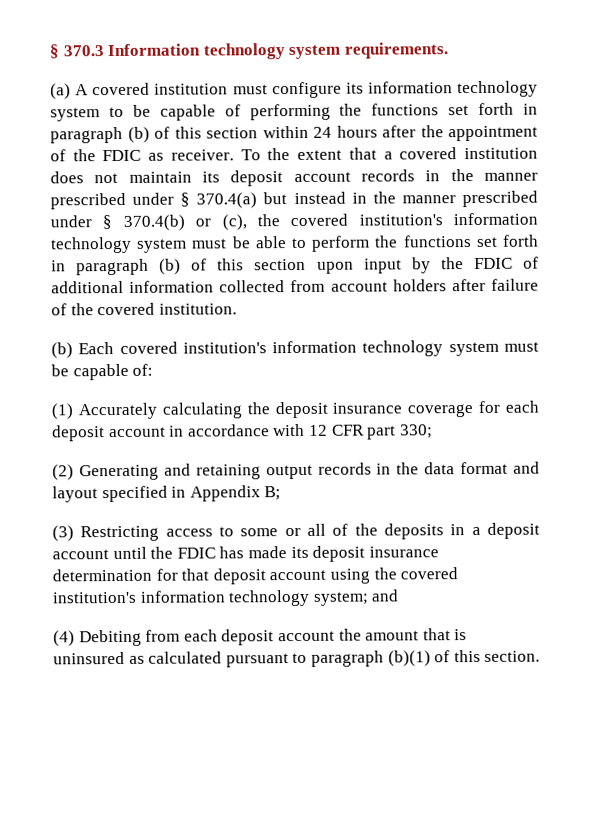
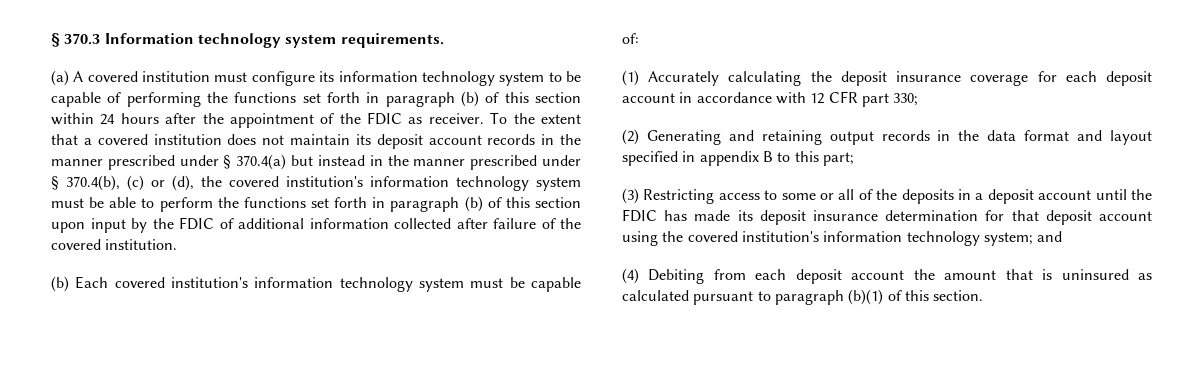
- To the extent that a covered institution does not maintain its deposit account records in the manner prescribed under § 370.4(a) but instead in the manner prescribed under § 370.4(b) or (c), the covered institution's information technology system must be able to perform the functions set forth in paragraph (b) of this section upon input by the FDIC of additional information collected from account holders after failure of the covered institution.
+ To the extent that a covered institution does not maintain its deposit account records in the manner prescribed under § 370.4(a) but instead in the manner prescribed under § 370.4(b), (c) or (d), the covered institution's information technology system must be able to perform the functions set forth in paragraph (b) of this section upon input by the FDIC of additional information collected after failure of the covered institution.
- (2) Generating and retaining output records in the data format and layout specified in Appendix B;
+ (2) Generating and retaining output records in the data format and layout specified in appendix B to this part;

